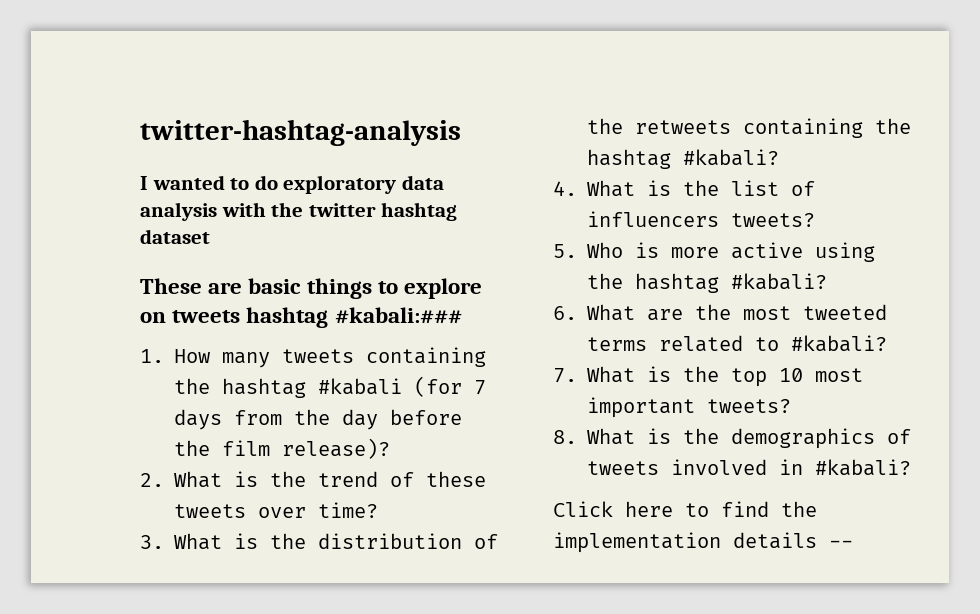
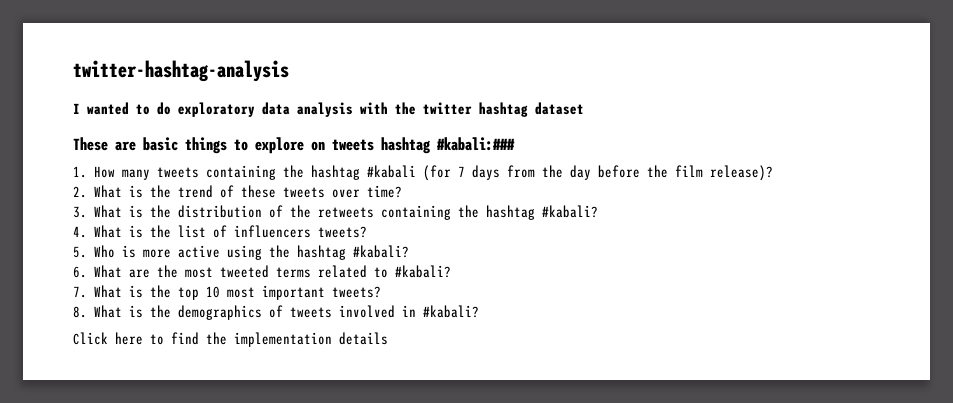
- Click here to find the implementation details --
+ Click here to find the implementation details

